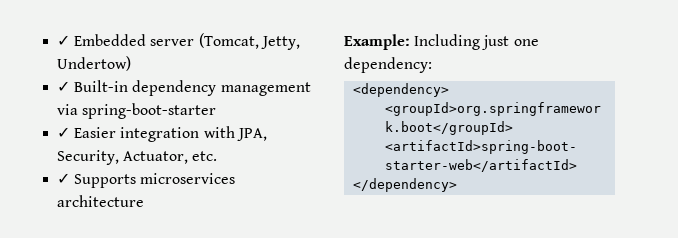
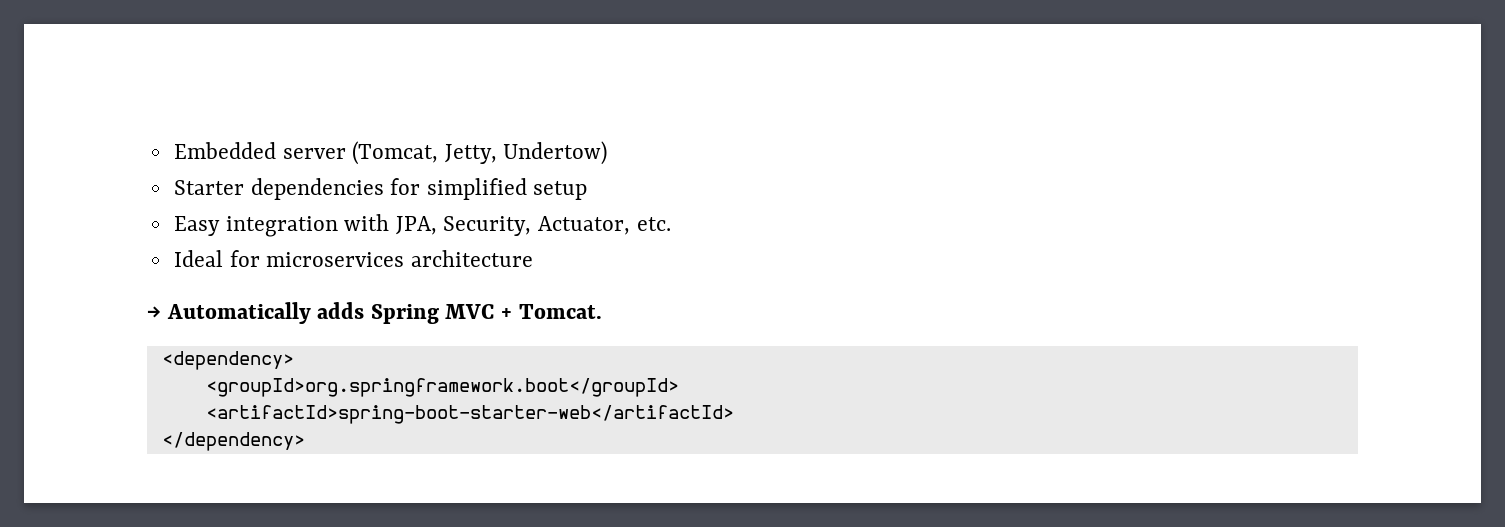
- ✓ Embedded server (Tomcat, Jetty, Undertow)
+ Embedded server (Tomcat, Jetty, Undertow)
- ✓ Built-in dependency management via spring-boot-starter
- ✓ Easier integration with JPA, Security, Actuator, etc.
+ Starter dependencies for simplified setup
+ Easy integration with JPA, Security, Actuator, etc.
- ✓ Supports microservices architecture
+ Ideal for microservices architecture
- Example: Including just one dependency:
+ → Automatically adds Spring MVC + Tomcat.

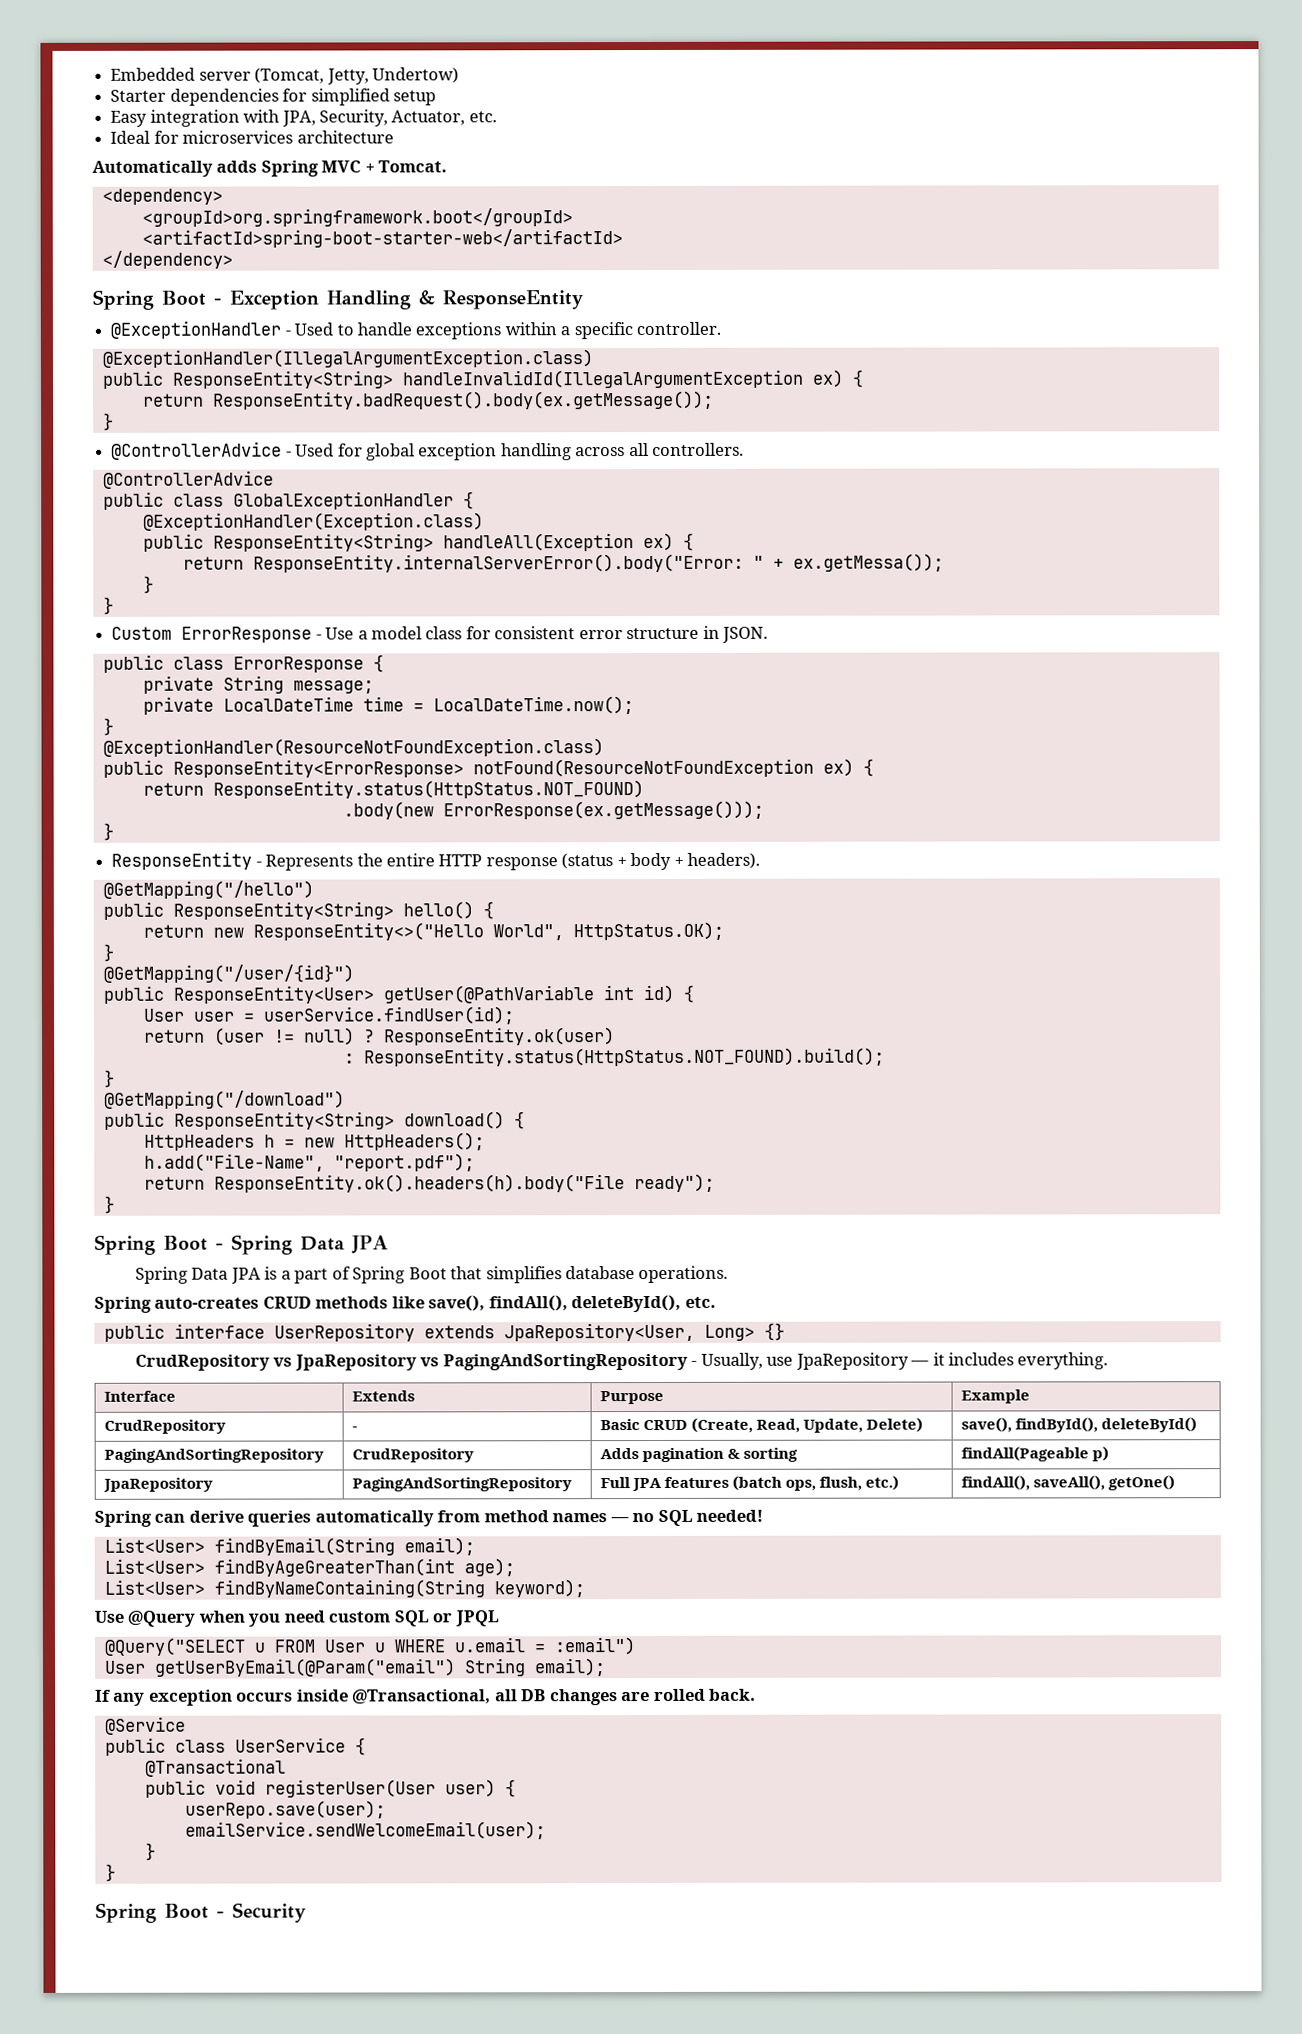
- → Automatically adds Spring MVC + Tomcat.
+ Automatically adds Spring MVC + Tomcat.
+ Spring Boot - Exception Handling & ResponseEntity
+ @ExceptionHandler - Used to handle exceptions within a specific controller.
+ @ExceptionHandler(IllegalArgumentException.class)
+ public ResponseEntity<String> handleInvalidId(IllegalArgumentException ex) {
+ return ResponseEntity.badRequest().body(ex.getMessage());
+ }
+ @ControllerAdvice - Used for global exception handling across all controllers.
+ @ControllerAdvice
+ public class GlobalExceptionHandler {
+ @ExceptionHandler(Exception.class)
+ public ResponseEntity<String> handleAll(Exception ex) {
+ return ResponseEntity.internalServerError().body("Error: " + ex.getMessa());
+ }
+ }
+ Custom ErrorResponse - Use a model class for consistent error structure in JSON.
+ public class ErrorResponse {
+ private String message;
+ private LocalDateTime time = LocalDateTime.now();
+ }
+ @ExceptionHandler(ResourceNotFoundException.class)
+ public ResponseEntity<ErrorResponse> notFound(ResourceNotFoundException ex) {
+ return ResponseEntity.status(HttpStatus.NOT_FOUND)
+ .body(new ErrorResponse(ex.getMessage()));
+ }
+ ResponseEntity - Represents the entire HTTP response (status + body + headers).
+ @GetMapping("/hello")
+ public ResponseEntity<String> hello() {
+ return new ResponseEntity<>("Hello World", HttpStatus.OK);
+ }
+ @GetMapping("/user/{id}")
+ public ResponseEntity<User> getUser(@PathVariable int id) {
+ User user = userService.findUser(id);
+ return (user != null) ? ResponseEntity.ok(user)
+ : ResponseEntity.status(HttpStatus.NOT_FOUND).build();
+ }
+ @GetMapping("/download")
+ public ResponseEntity<String> download() {
+ HttpHeaders h = new HttpHeaders();
+ h.add("File-Name", "report.pdf");
+ return ResponseEntity.ok().headers(h).body("File ready");
+ }
+ Spring Boot - Spring Data JPA
+ Spring Data JPA is a part of Spring Boot that simplifies database operations.
+ Spring auto-creates CRUD methods like save(), findAll(), deleteById(), etc.
+ public interface UserRepository extends JpaRepository<User, Long> {}
+ CrudRepository vs JpaRepository vs PagingAndSortingRepository - Usually, use JpaRepository — it includes everything.
+ Interface | Extends | Purpose | Example
+ CrudRepository | - | Basic CRUD (Create, Read, Update, Delete) | save(), findById(), deleteById()
+ PagingAndSortingRepository | CrudRepository | Adds pagination & sorting | findAll(Pageable p)
+ JpaRepository | PagingAndSortingRepository | Full JPA features (batch ops, flush, etc.) | findAll(), saveAll(), getOne()
+ Spring can derive queries automatically from method names — no SQL needed!
+ List<User> findByEmail(String email);
+ List<User> findByAgeGreaterThan(int age);
+ List<User> findByNameContaining(String keyword);
+ Use @Query when you need custom SQL or JPQL
+ @Query("SELECT u FROM User u WHERE u.email = :email")
+ User getUserByEmail(@Param("email") String email);
+ If any exception occurs inside @Transactional, all DB changes are rolled back.
+ @Service
+ public class UserService {
+ @Transactional
+ public void registerUser(User user) {
+ userRepo.save(user);
+ emailService.sendWelcomeEmail(user);
+ }
+ }
+ Spring Boot - Security

